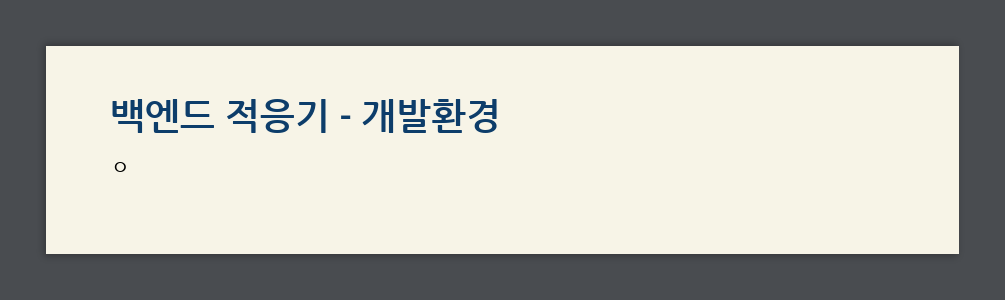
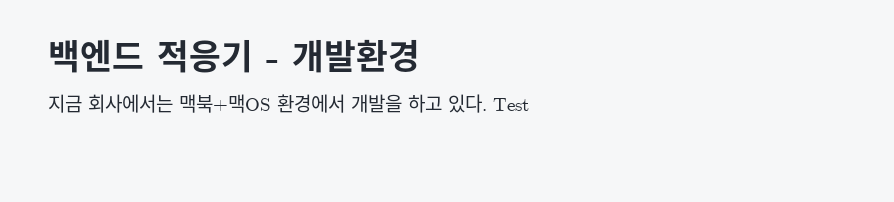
- ㅇ
+ 지금 회사에서는 맥북+맥OS 환경에서 개발을 하고 있다. Test

